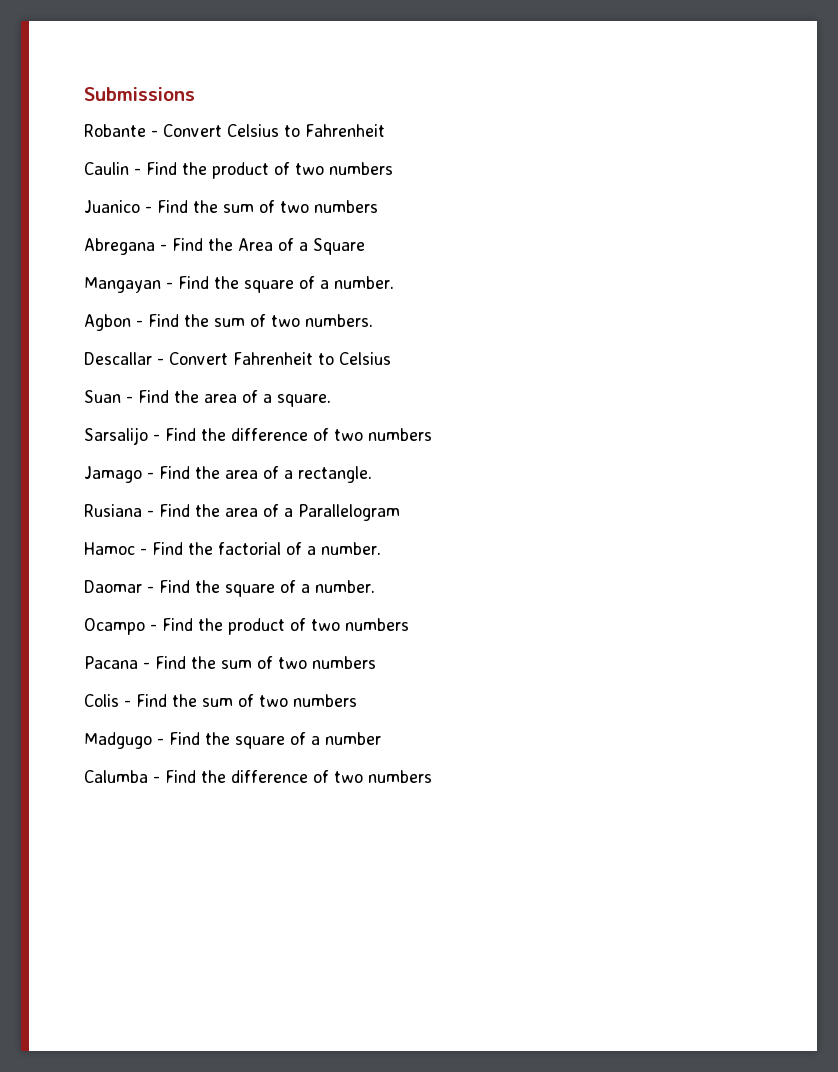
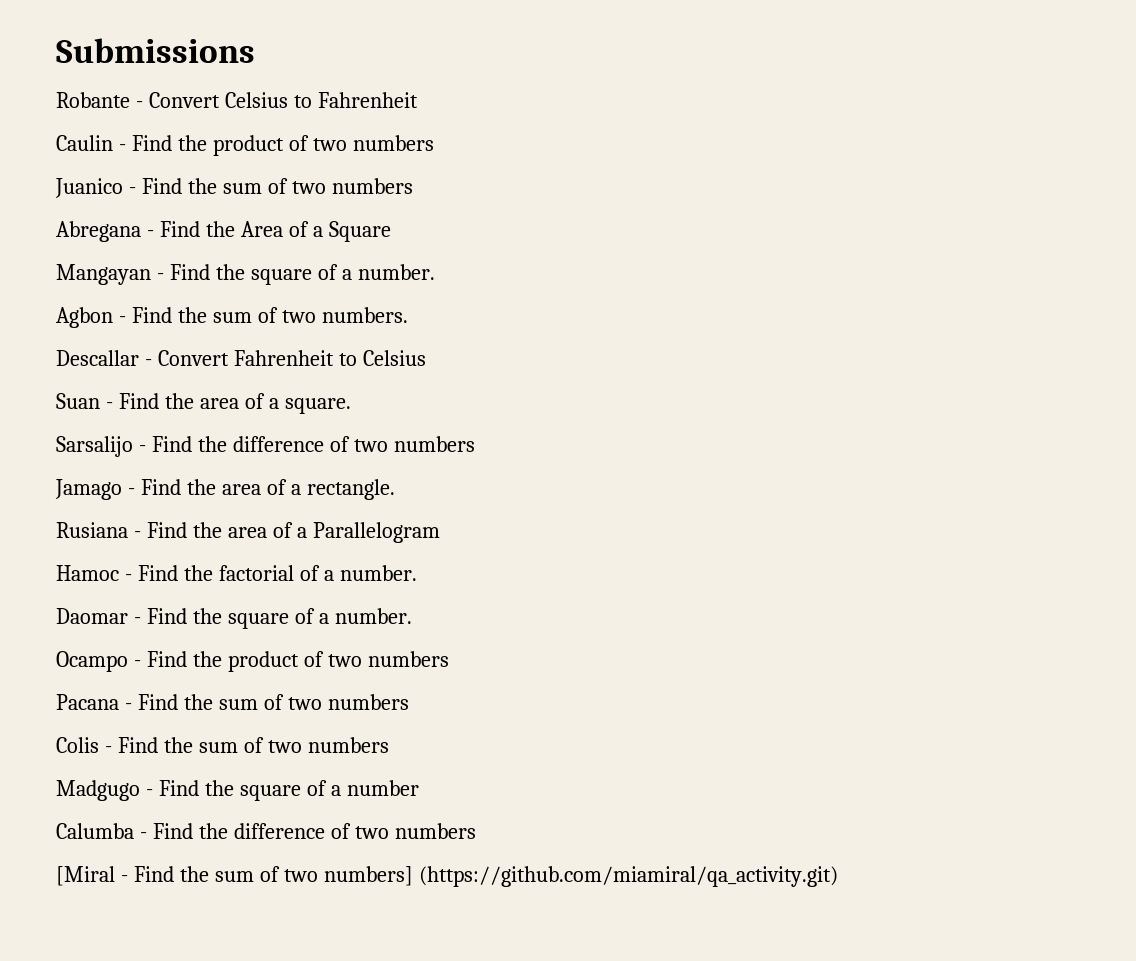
+ [Miral - Find the sum of two numbers] (https://github.com/miamiral/qa_activity.git)

